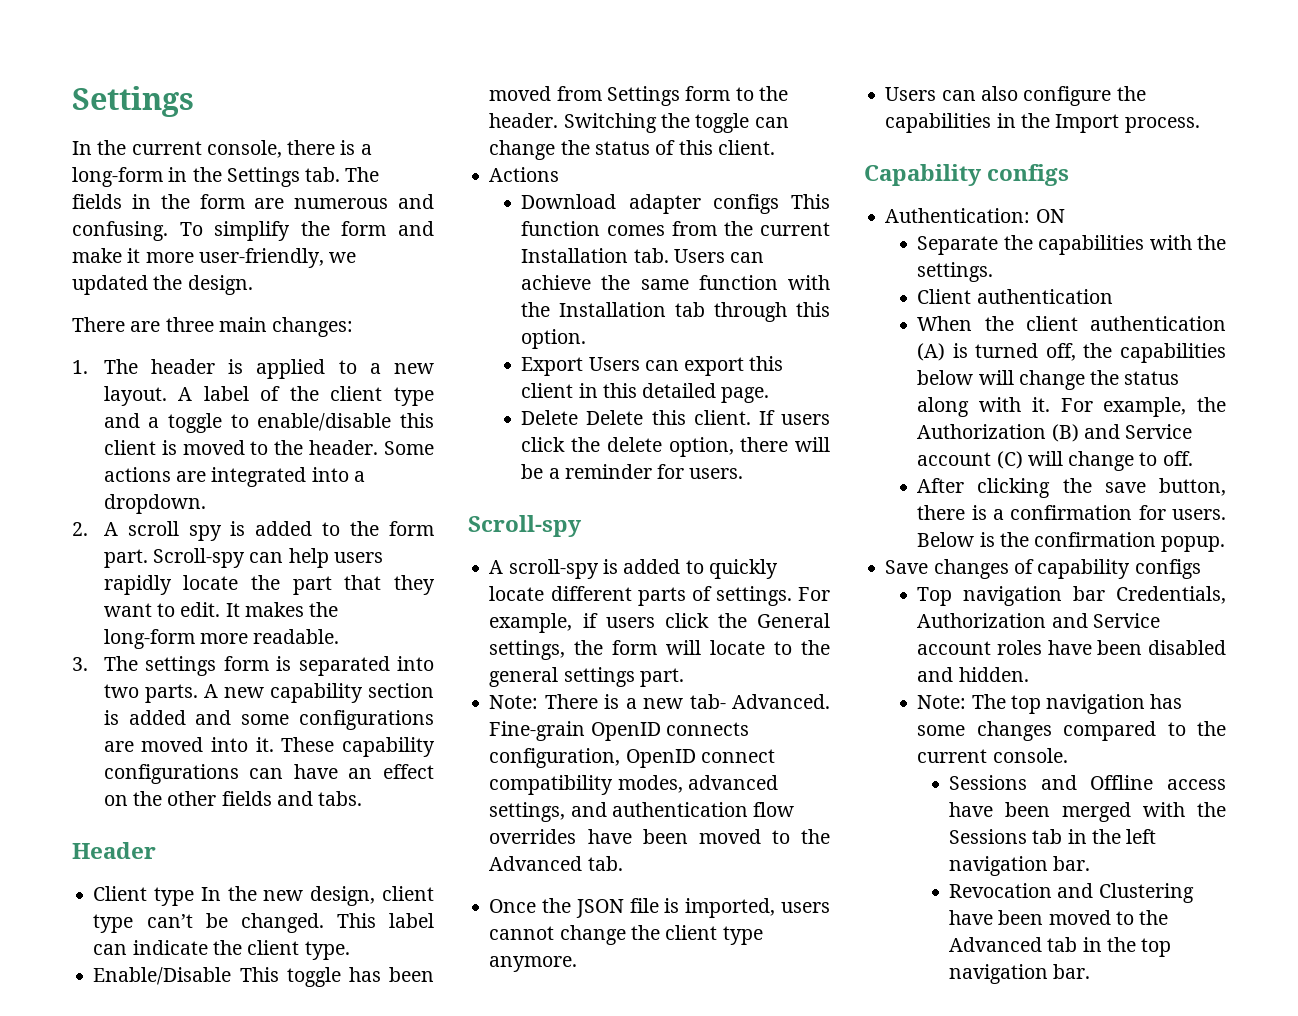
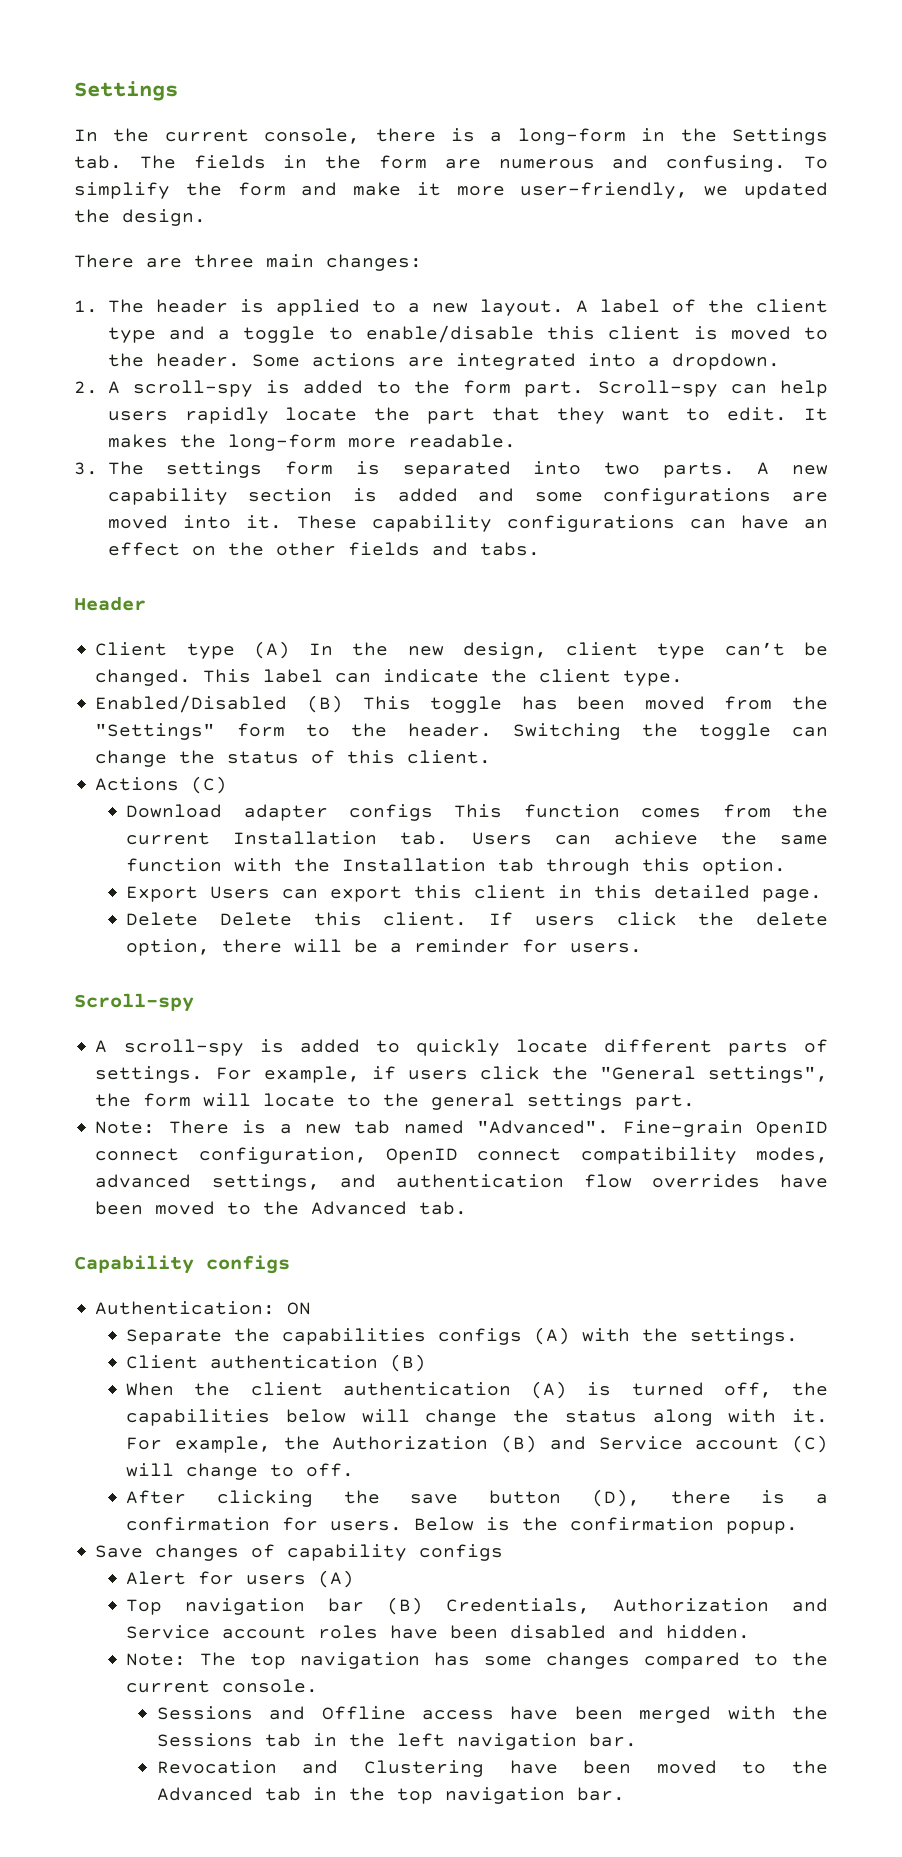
- 2. A scroll spy is added to the form part.
+ 2. A scroll-spy is added to the form part.
- Client type In the new design, client type can’t be changed.
+ Client type (A) In the new design, client type can’t be changed.
- Enable/Disable This toggle has been moved from Settings form to the header.
+ Enabled/Disabled (B) This toggle has been moved from the "Settings" form to the header.
- Actions
+ Actions (C)
- For example, if users click the General settings, the form will locate to the general settings part.
+ For example, if users click the "General settings", the form will locate to the general settings part.
- Note: There is a new tab- Advanced.
+ Note: There is a new tab named "Advanced".
- Fine-grain OpenID connects configuration, OpenID connect compatibility modes, advanced settings, and authentication flow overrides have been moved to the Advanced tab.
+ Fine-grain OpenID connect configuration, OpenID connect compatibility modes, advanced settings, and authentication flow overrides have been moved to the Advanced tab.
- Once the JSON file is imported, users cannot change the client type anymore.
- Users can also configure the capabilities in the Import process.
- Separate the capabilities with the settings.
+ Separate the capabilities configs (A) with the settings.
- Client authentication
+ Client authentication (B)
- After clicking the save button, there is a confirmation for users.
+ After clicking the save button (D), there is a confirmation for users.
+ Alert for users (A)
- Top navigation bar Credentials, Authorization and Service account roles have been disabled and hidden.
+ Top navigation bar (B) Credentials, Authorization and Service account roles have been disabled and hidden.

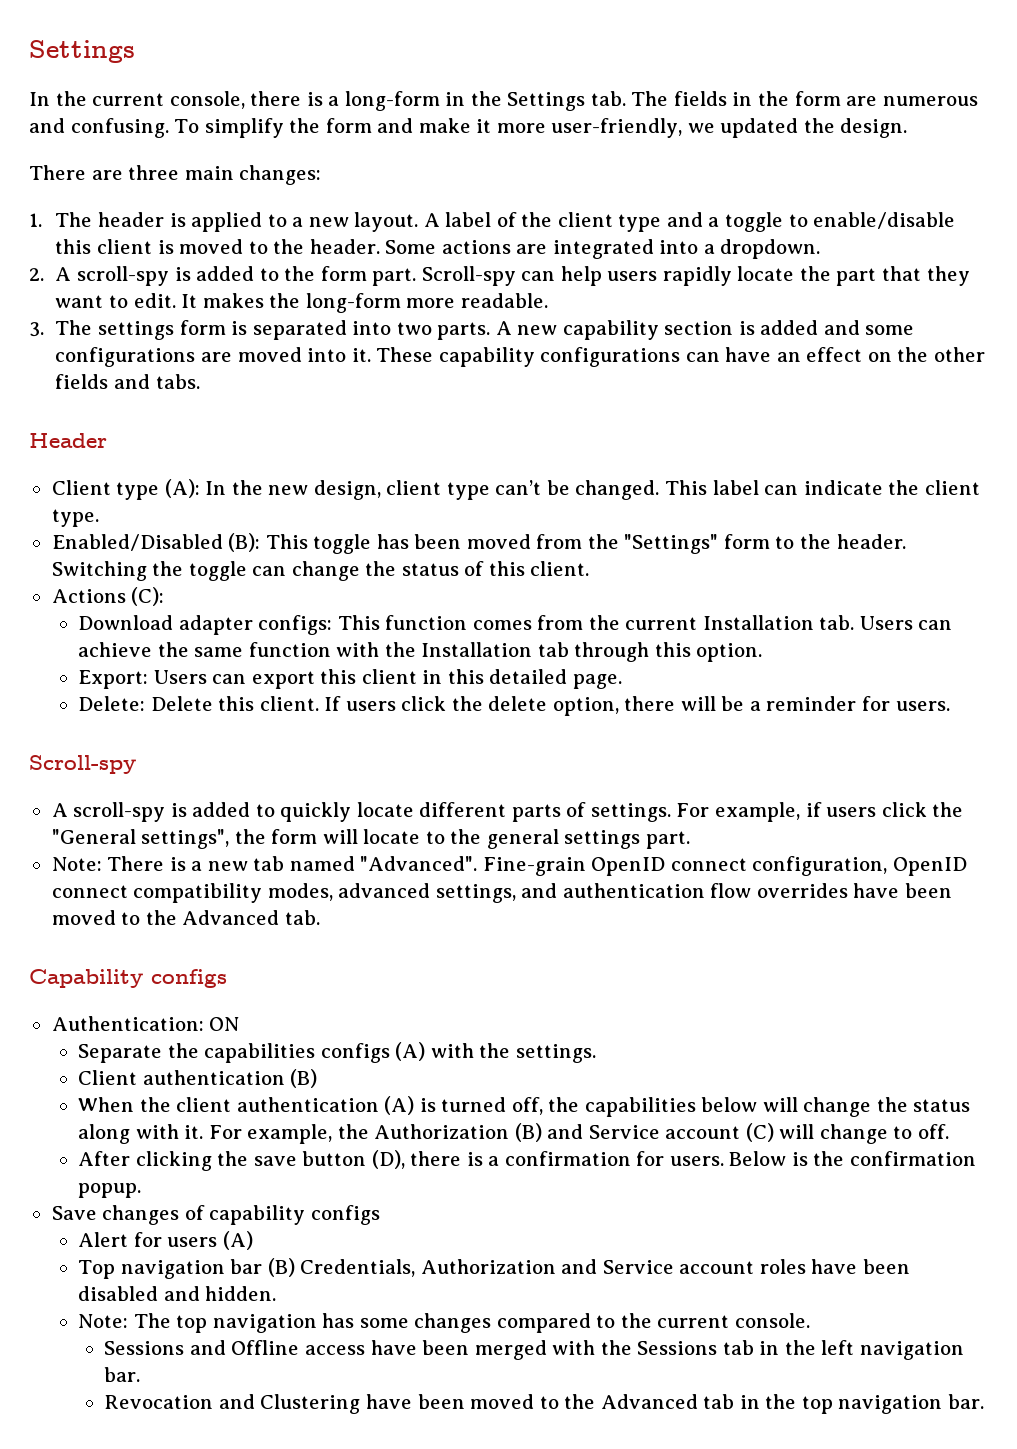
- Client type (A) In the new design, client type can’t be changed.
+ Client type (A): In the new design, client type can’t be changed.
- Enabled/Disabled (B) This toggle has been moved from the "Settings" form to the header.
+ Enabled/Disabled (B): This toggle has been moved from the "Settings" form to the header.
- Actions (C)
+ Actions (C):
- Download adapter configs This function comes from the current Installation tab. Users can achieve the same function with the Installation tab through this option.
+ Download adapter configs: This function comes from the current Installation tab. Users can achieve the same function with the Installation tab through this option.
- Export Users can export this client in this detailed page.
+ Export: Users can export this client in this detailed page.
- Delete Delete this client.
+ Delete: Delete this client.

